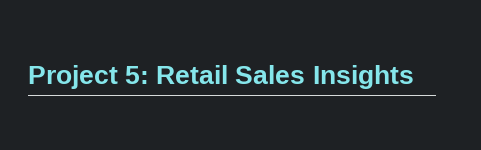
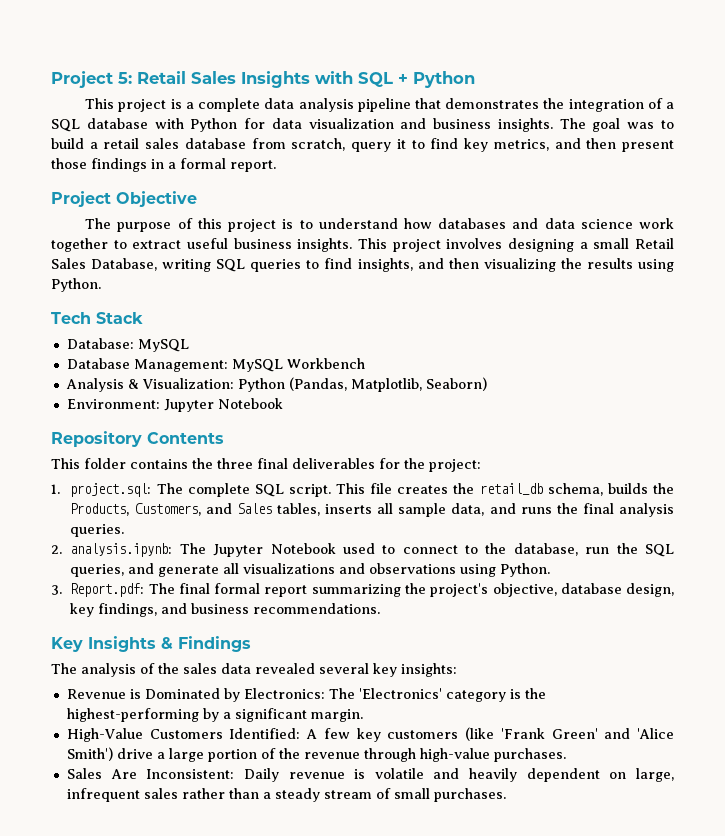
- Project 5: Retail Sales Insights
+ Project 5: Retail Sales Insights with SQL + Python
+ This project is a complete data analysis pipeline that demonstrates the integration of a SQL database with Python for data visualization and business insights. The goal was to build a retail sales database from scratch, query it to find key metrics, and then present those findings in a formal report.
+ Project Objective
+ The purpose of this project is to understand how databases and data science work together to extract useful business insights. This project involves designing a small Retail Sales Database, writing SQL queries to find insights, and then visualizing the results using Python.
+ Tech Stack
+ Database: MySQL
+ Database Management: MySQL Workbench
+ Analysis & Visualization: Python (Pandas, Matplotlib, Seaborn)
+ Environment: Jupyter Notebook
+ Repository Contents
+ This folder contains the three final deliverables for the project:
+ 1. project.sql: The complete SQL script. This file creates the retail_db schema, builds the Products, Customers, and Sales tables, inserts all sample data, and runs the final analysis queries.
+ 2. analysis.ipynb: The Jupyter Notebook used to connect to the database, run the SQL queries, and generate all visualizations and observations using Python.
+ 3. Report.pdf: The final formal report summarizing the project's objective, database design, key findings, and business recommendations.
+ Key Insights & Findings
+ The analysis of the sales data revealed several key insights:
+ Revenue is Dominated by Electronics: The 'Electronics' category is the highest-performing by a significant margin.
+ High-Value Customers Identified: A few key customers (like 'Frank Green' and 'Alice Smith') drive a large portion of the revenue through high-value purchases.
+ Sales Are Inconsistent: Daily revenue is volatile and heavily dependent on large, infrequent sales rather than a steady stream of small purchases.

